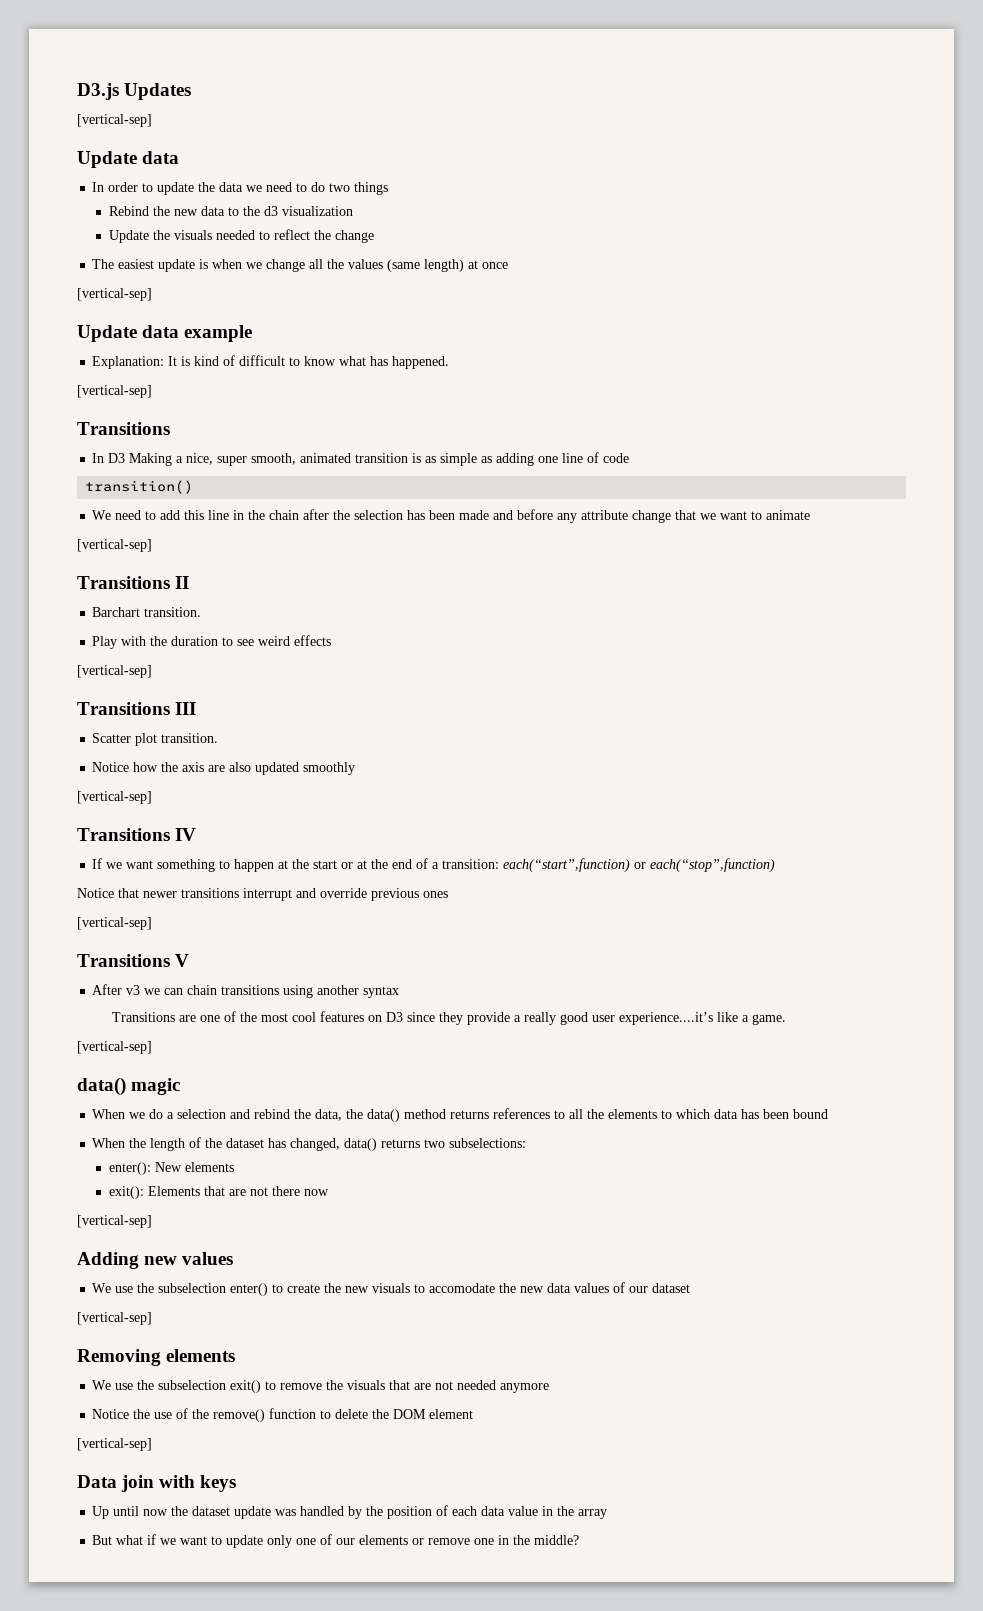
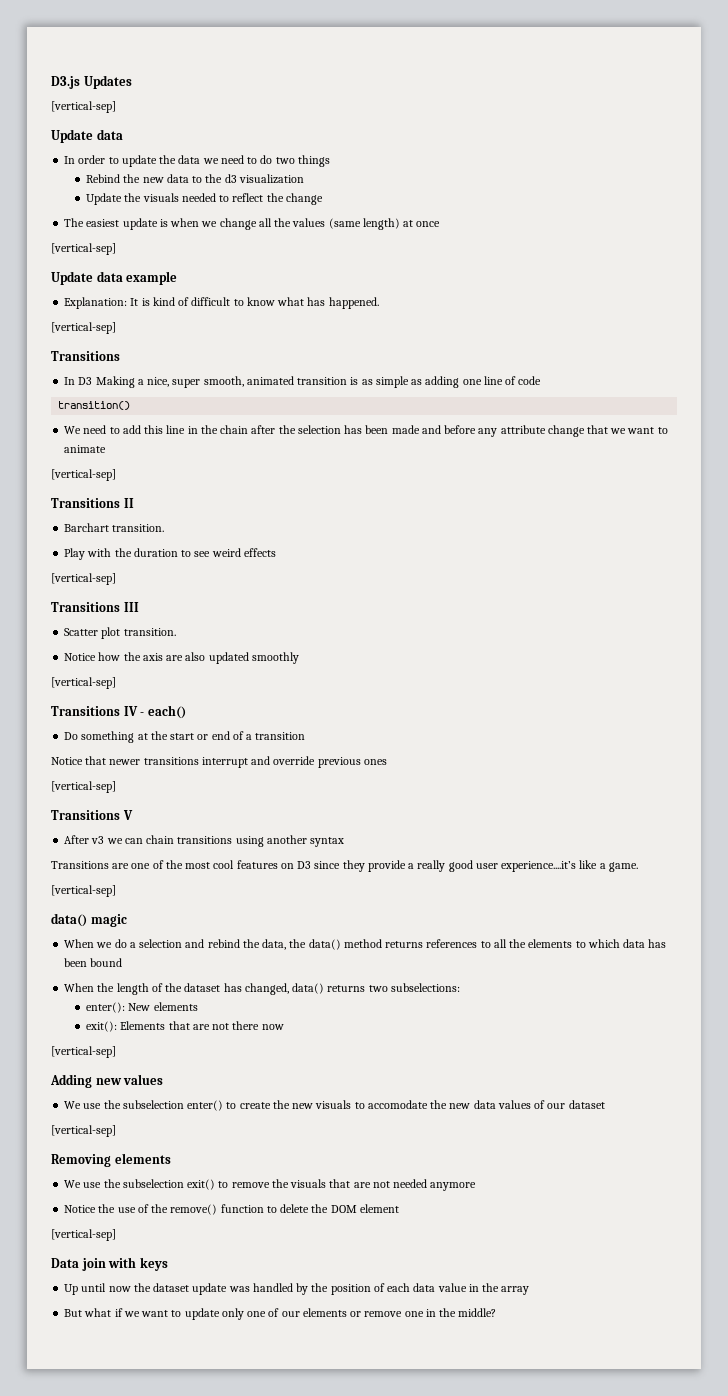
- Transitions IV
- If we want something to happen at the start or at the end of a transition: each(“start”,function) or each(“stop”,function)
+ Transitions IV - each()
+ Do something at the start or end of a transition

